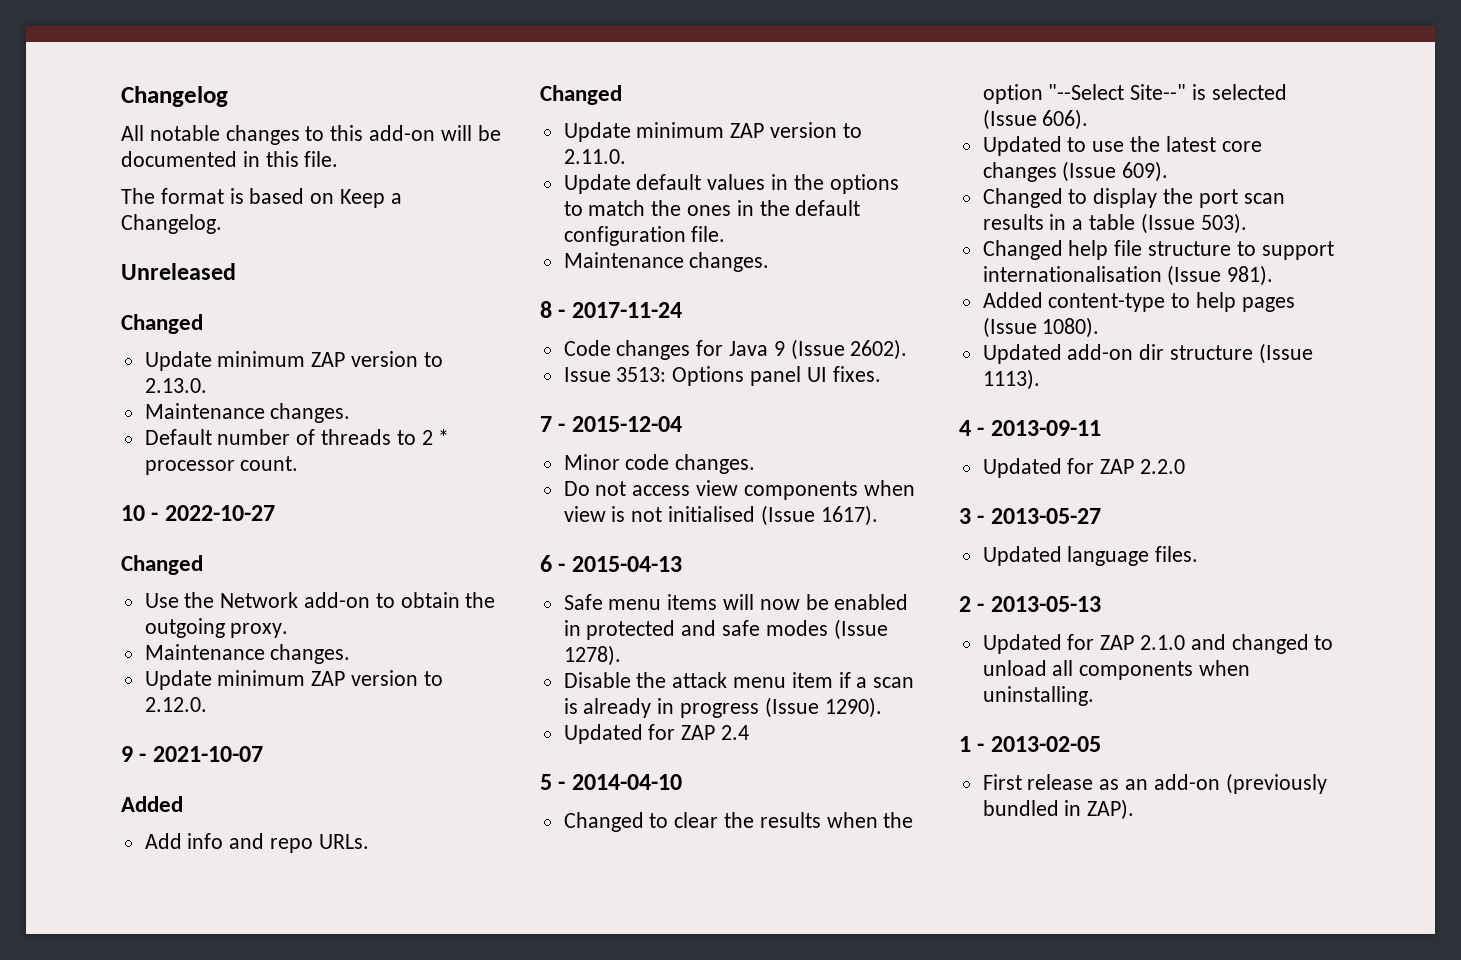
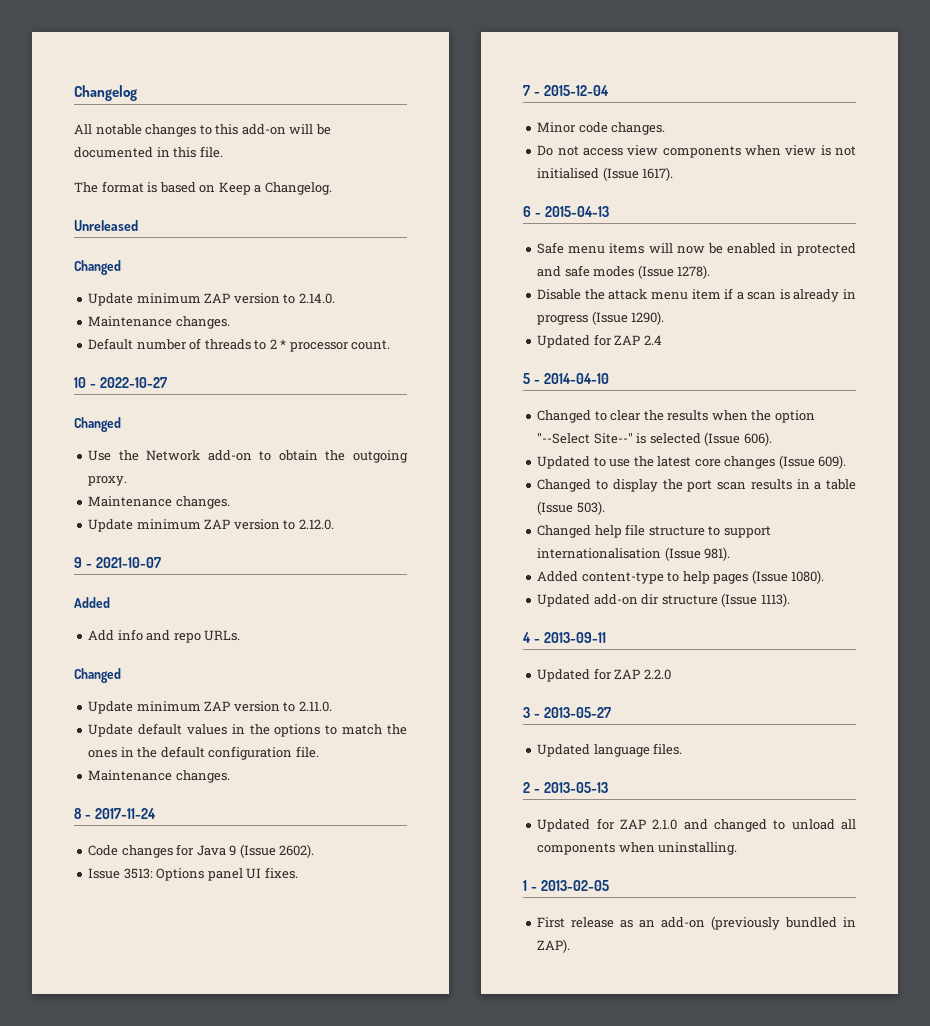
- Update minimum ZAP version to 2.13.0.
+ Update minimum ZAP version to 2.14.0.

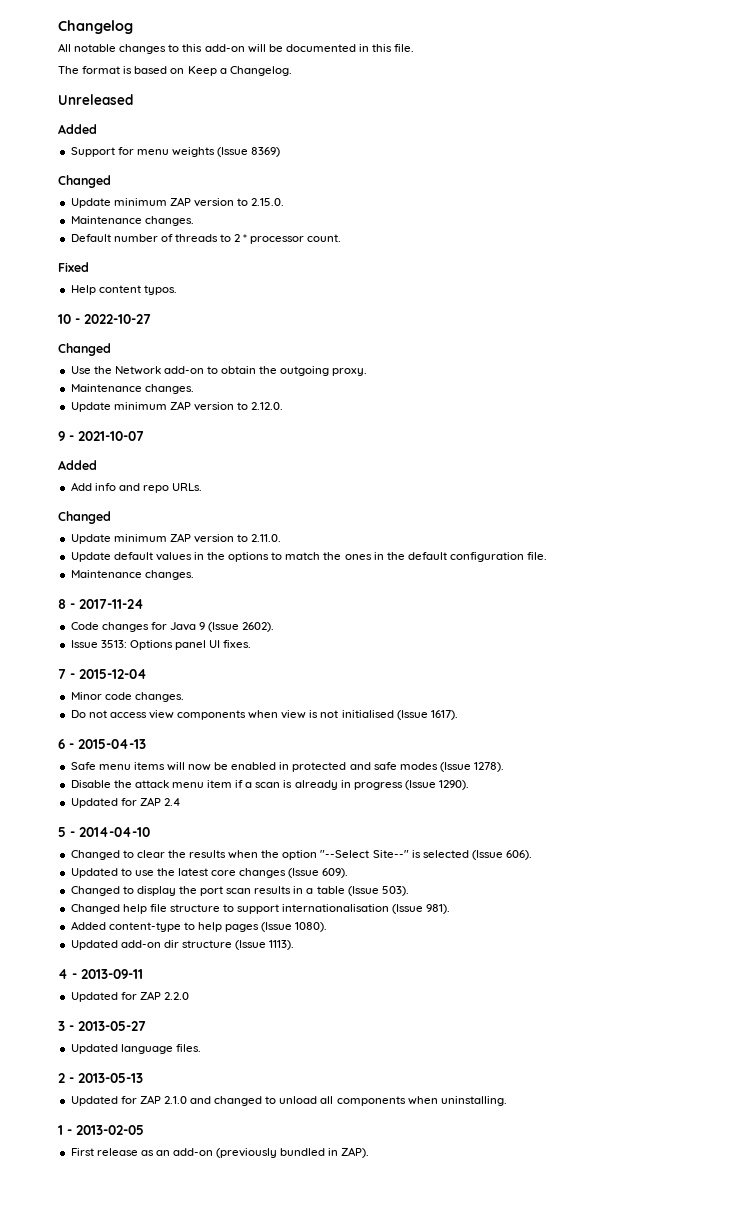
  Unreleased
+ Added
+ Support for menu weights (Issue 8369)
  Changed
- Update minimum ZAP version to 2.14.0.
+ Update minimum ZAP version to 2.15.0.
+ Fixed
+ Help content typos.

